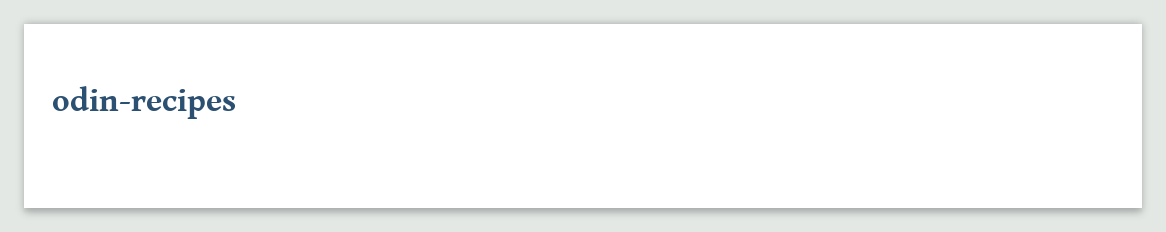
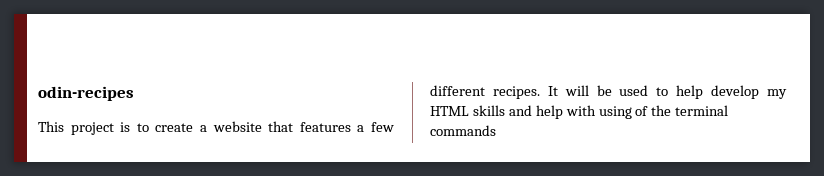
+ This project is to create a website that features a few different recipes. It will be used to help develop my HTML skills and help with using of the terminal commands

